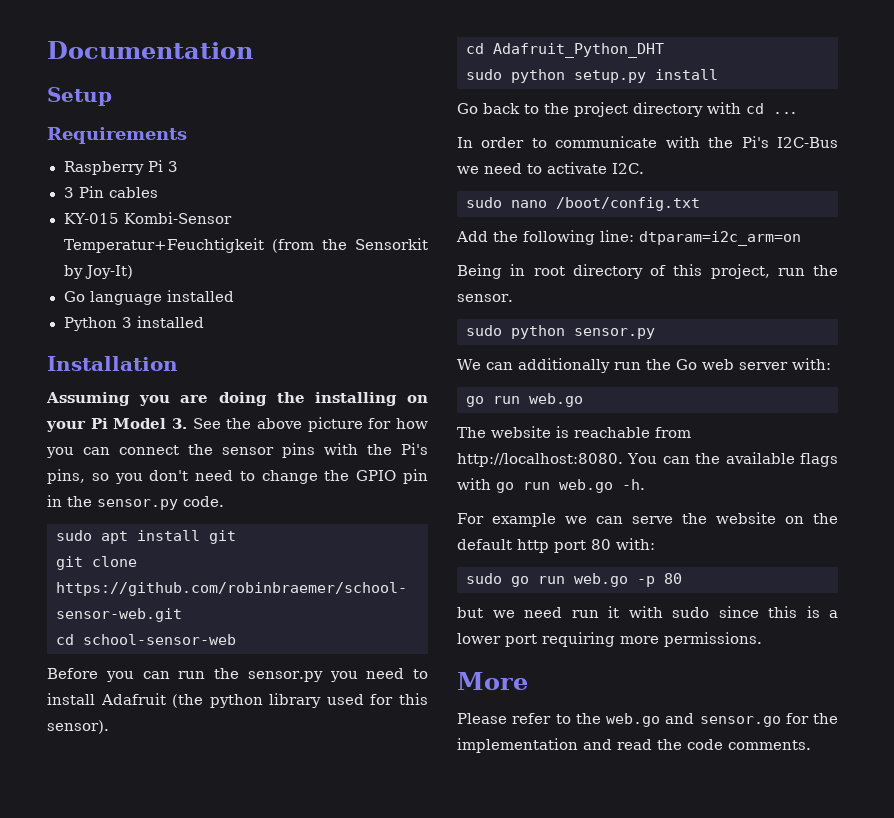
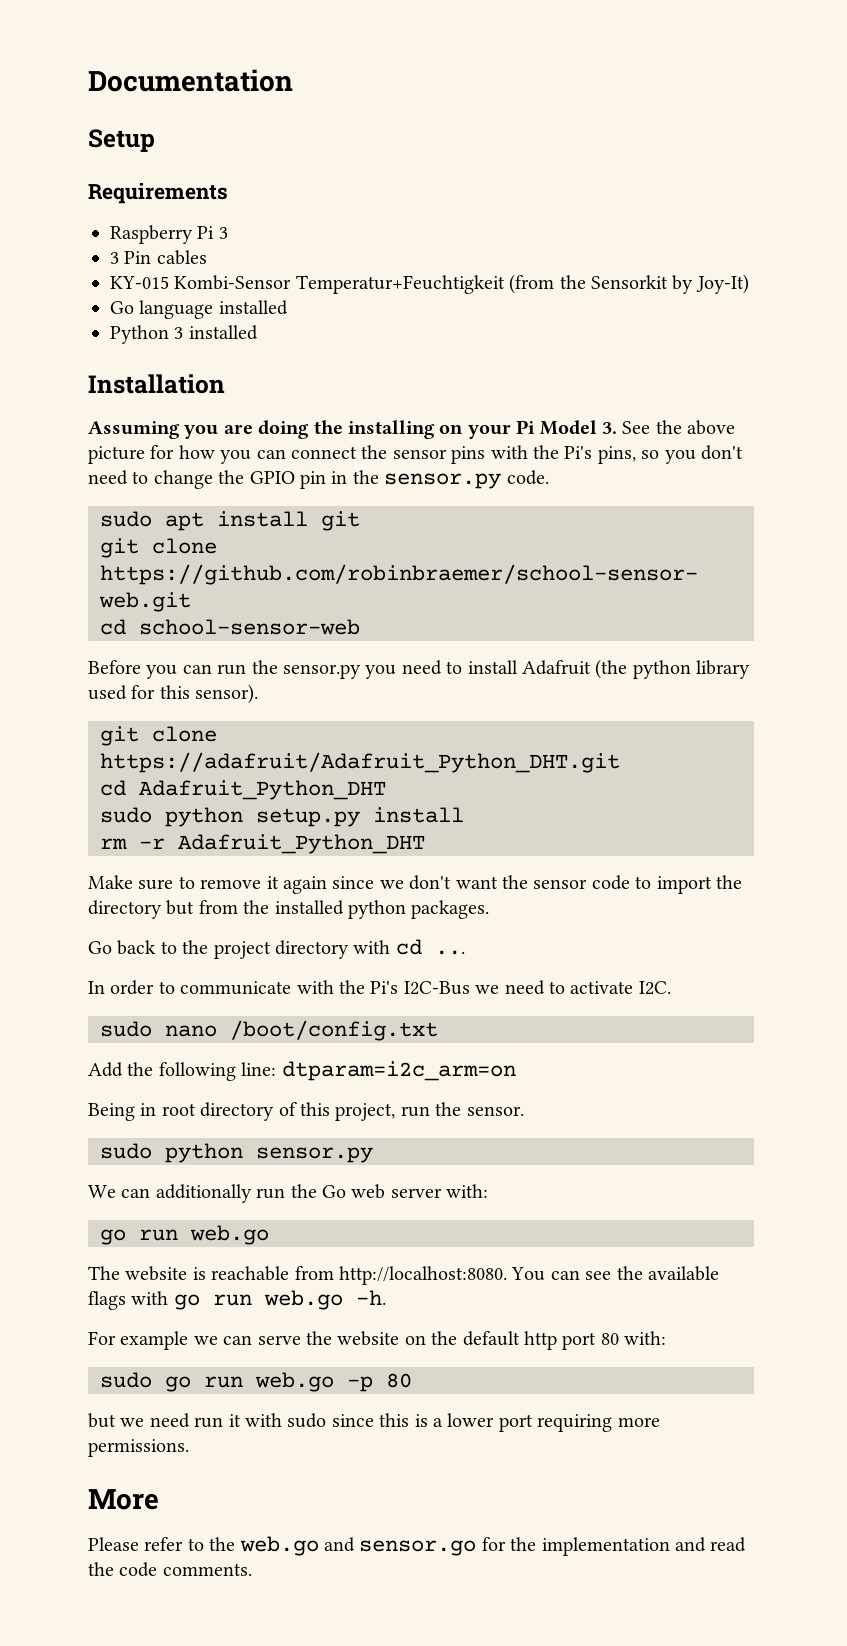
+ git clone https://adafruit/Adafruit_Python_DHT.git
+ rm -r Adafruit_Python_DHT
+ Make sure to remove it again since we don't want the sensor code to import the directory but from the installed python packages.
- You can the available flags with go run web.go -h.
+ You can see the available flags with go run web.go -h.

